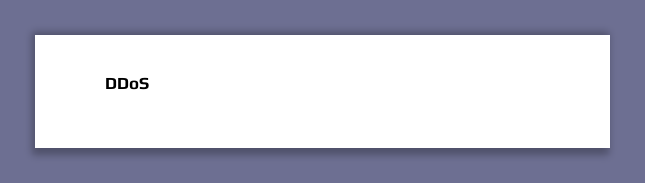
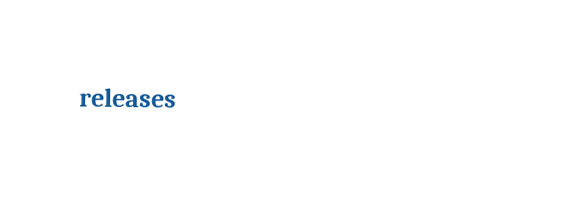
- DDoS
+ releases

